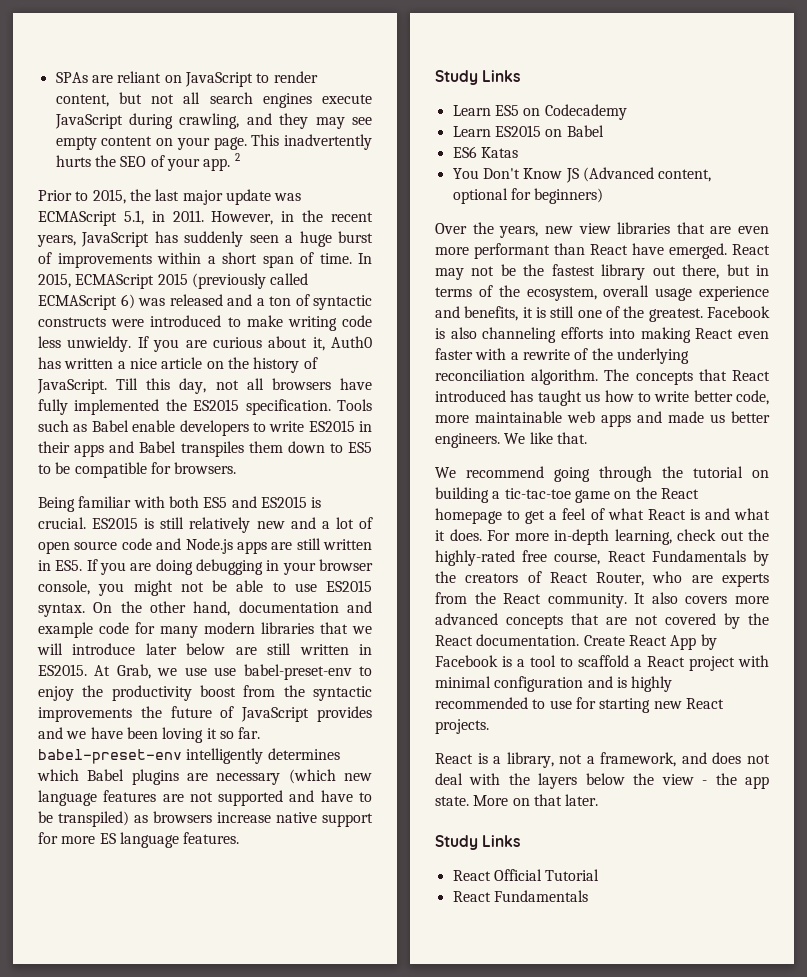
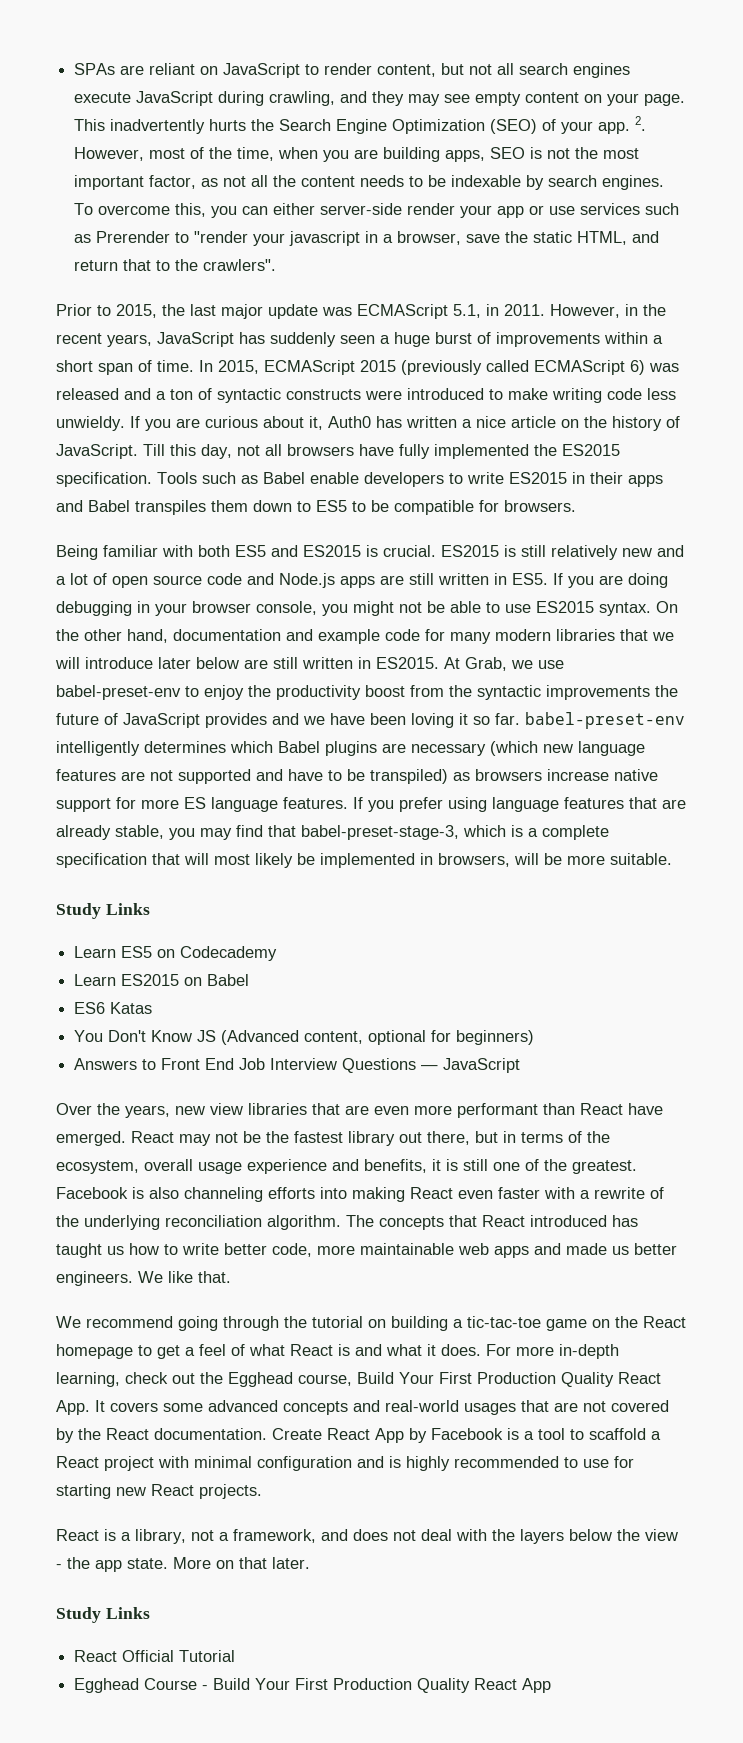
- This inadvertently hurts the SEO of your app. 2
+ This inadvertently hurts the Search Engine Optimization (SEO) of your app. 2. However, most of the time, when you are building apps, SEO is not the most important factor, as not all the content needs to be indexable by search engines. To overcome this, you can either server-side render your app or use services such as Prerender to "render your javascript in a browser, save the static HTML, and return that to the crawlers".
- At Grab, we use use babel-preset-env to enjoy the productivity boost from the syntactic improvements the future of JavaScript provides and we have been loving it so far. babel-preset-env intelligently determines which Babel plugins are necessary (which new language features are not supported and have to be transpiled) as browsers increase native support for more ES language features.
+ At Grab, we use babel-preset-env to enjoy the productivity boost from the syntactic improvements the future of JavaScript provides and we have been loving it so far. babel-preset-env intelligently determines which Babel plugins are necessary (which new language features are not supported and have to be transpiled) as browsers increase native support for more ES language features. If you prefer using language features that are already stable, you may find that babel-preset-stage-3, which is a complete specification that will most likely be implemented in browsers, will be more suitable.
+ Answers to Front End Job Interview Questions — JavaScript
- For more in-depth learning, check out the highly-rated free course, React Fundamentals by the creators of React Router, who are experts from the React community. It also covers more advanced concepts that are not covered by the React documentation.
+ For more in-depth learning, check out the Egghead course, Build Your First Production Quality React App. It covers some advanced concepts and real-world usages that are not covered by the React documentation.
  React Official Tutorial
- React Fundamentals
+ Egghead Course - Build Your First Production Quality React App

